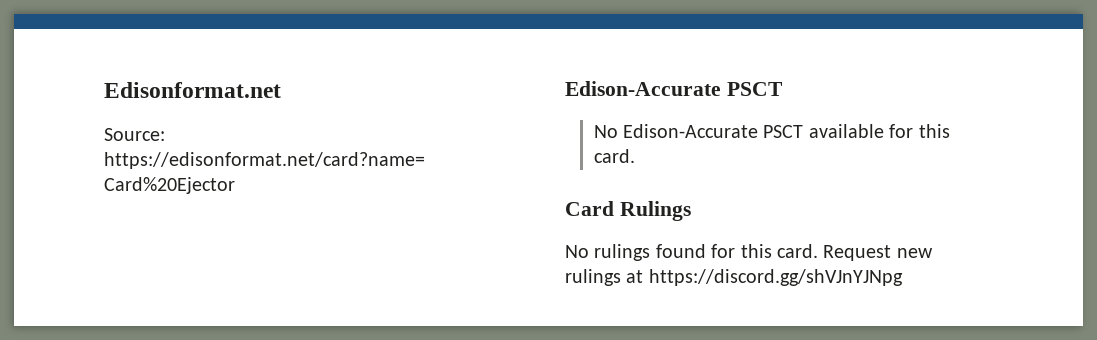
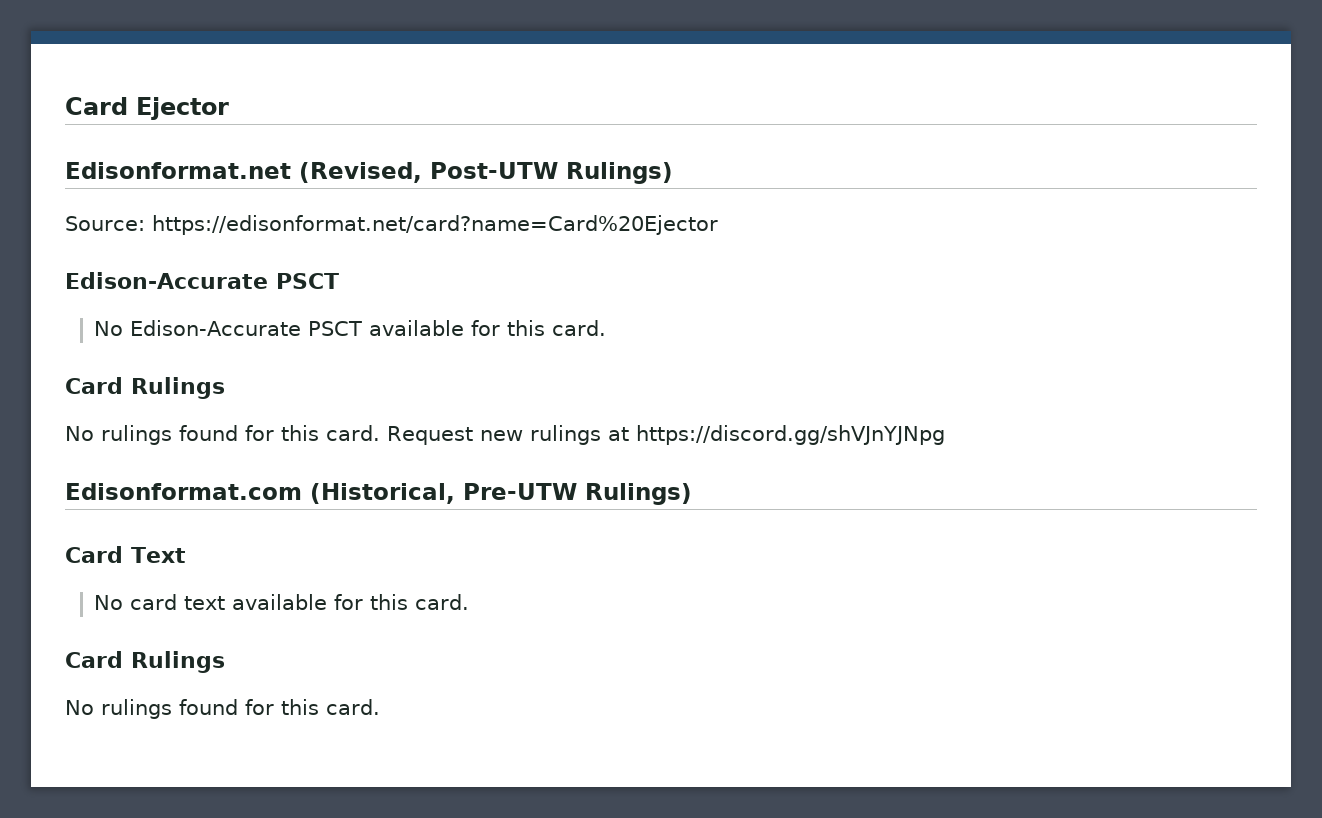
+ Card Ejector
- Edisonformat.net
+ Edisonformat.net (Revised, Post-UTW Rulings)
+ Edisonformat.com (Historical, Pre-UTW Rulings)
+ Card Text
+ No card text available for this card.
+ Card Rulings
+ No rulings found for this card.

